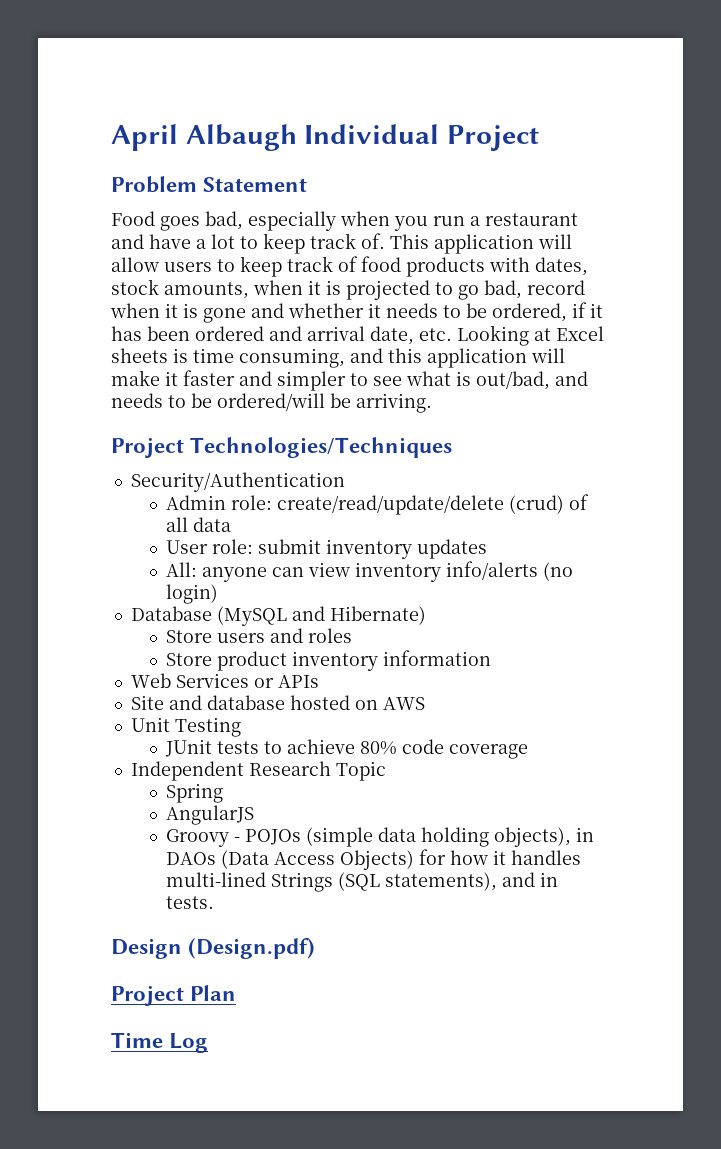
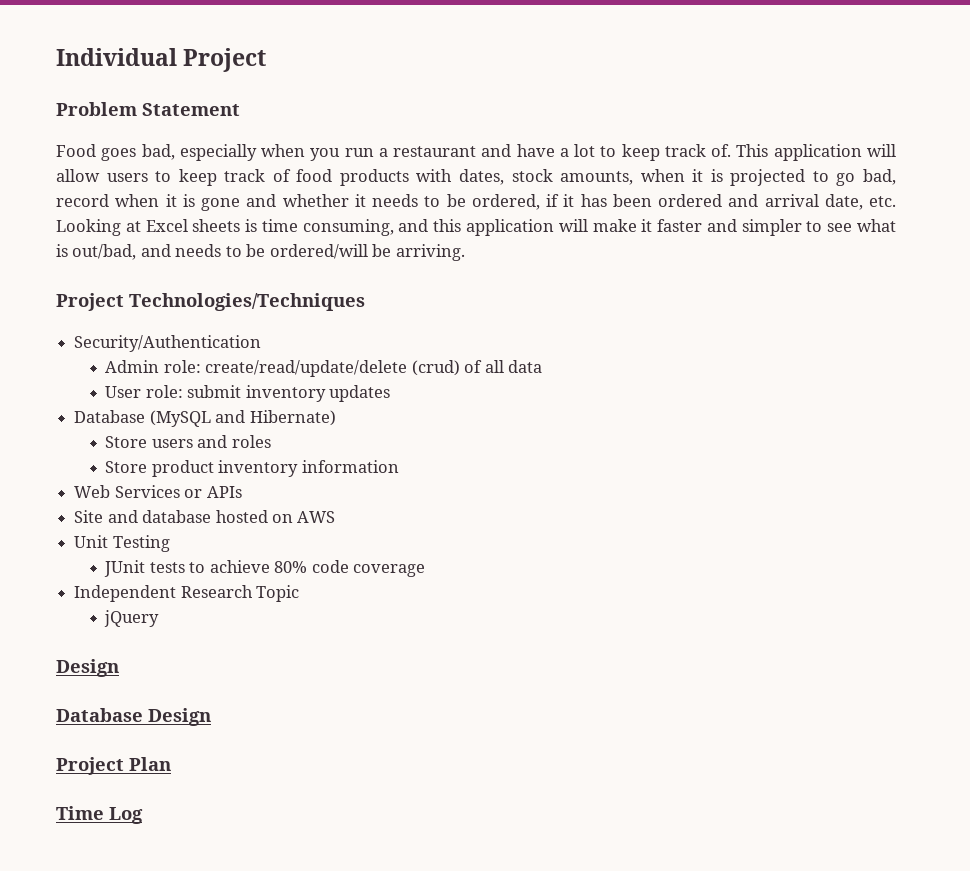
- April Albaugh Individual Project
+ Individual Project
- All: anyone can view inventory info/alerts (no login)
- Spring
- AngularJS
- Groovy - POJOs (simple data holding objects), in DAOs (Data Access Objects) for how it handles multi-lined Strings (SQL statements), and in tests.
- Design (Design.pdf)
+ jQuery
+ Design
+ Database Design

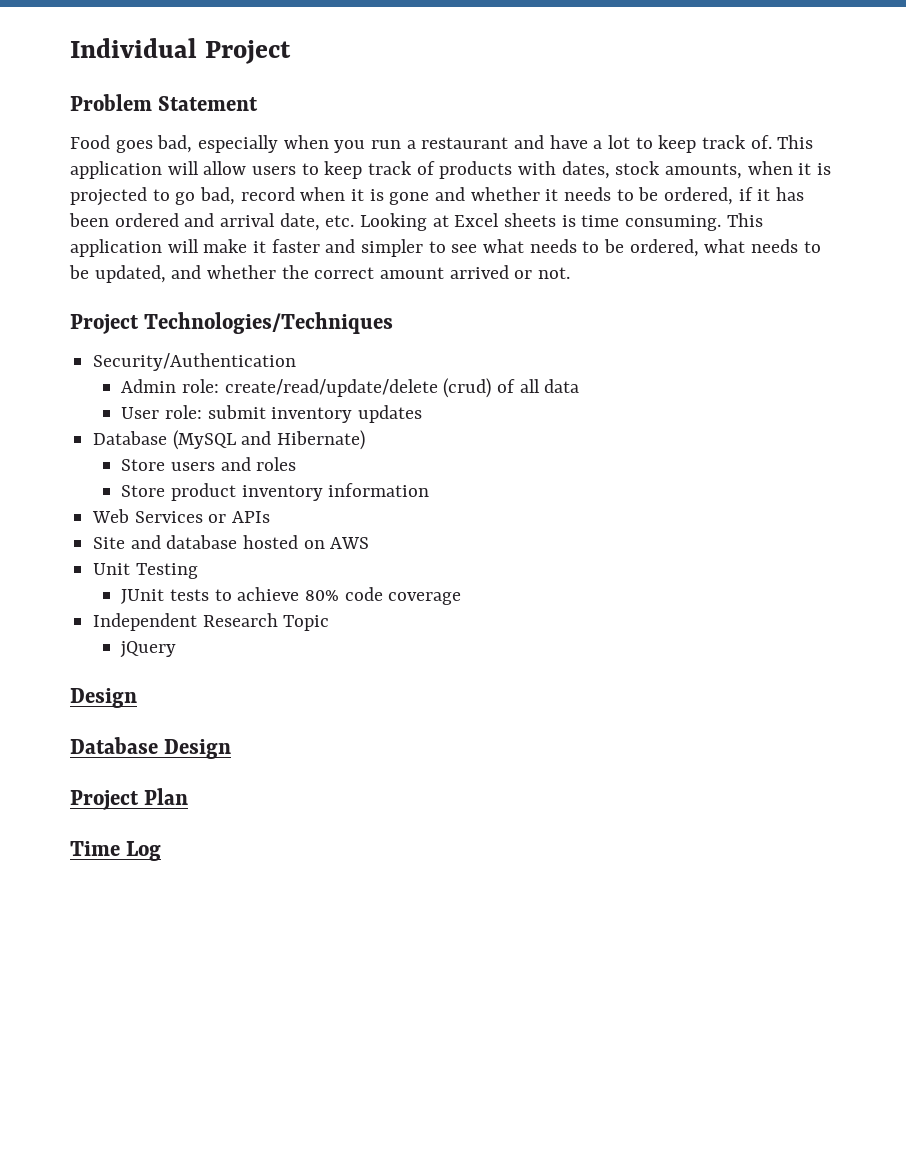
- This application will allow users to keep track of food products with dates, stock amounts, when it is projected to go bad, record when it is gone and whether it needs to be ordered, if it has been ordered and arrival date, etc. Looking at Excel sheets is time consuming, and this application will make it faster and simpler to see what is out/bad, and needs to be ordered/will be arriving.
+ This application will allow users to keep track of products with dates, stock amounts, when it is projected to go bad, record when it is gone and whether it needs to be ordered, if it has been ordered and arrival date, etc. Looking at Excel sheets is time consuming. This application will make it faster and simpler to see what needs to be ordered, what needs to be updated, and whether the correct amount arrived or not.

